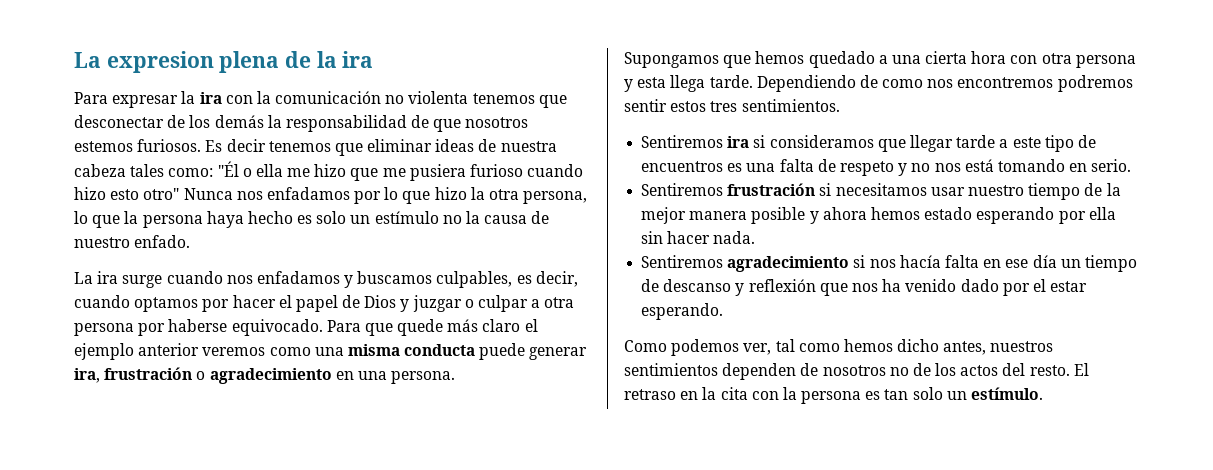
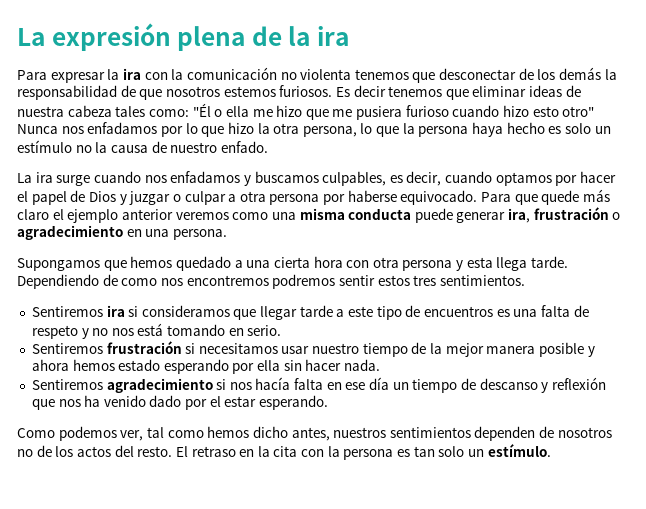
- La expresion plena de la ira
+ La expresión plena de la ira

